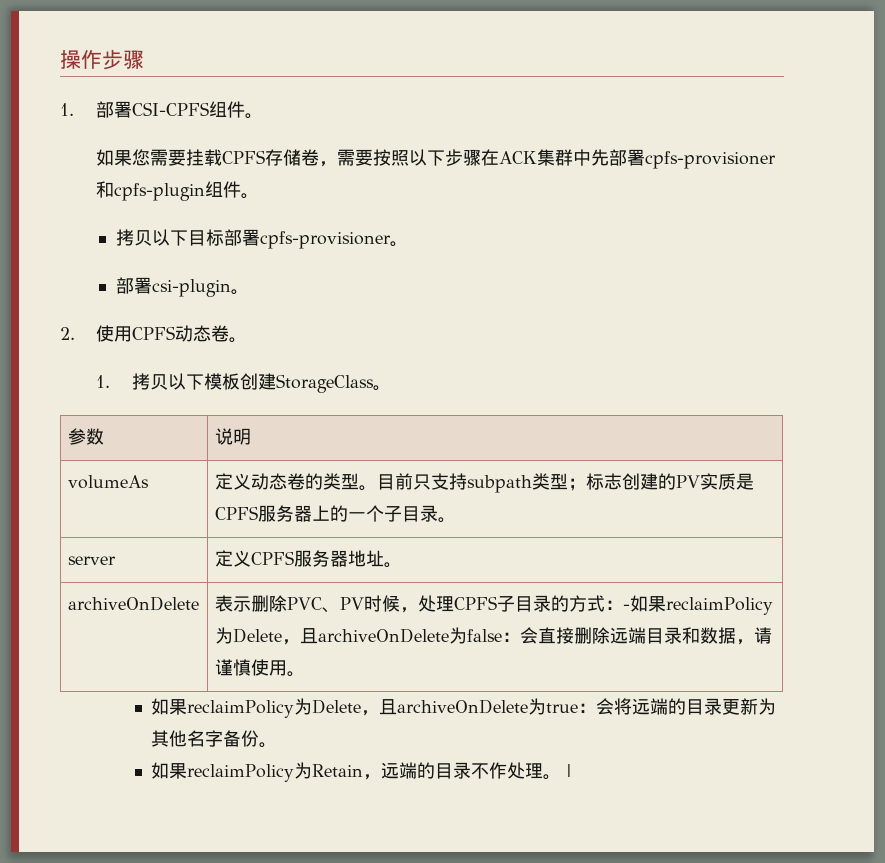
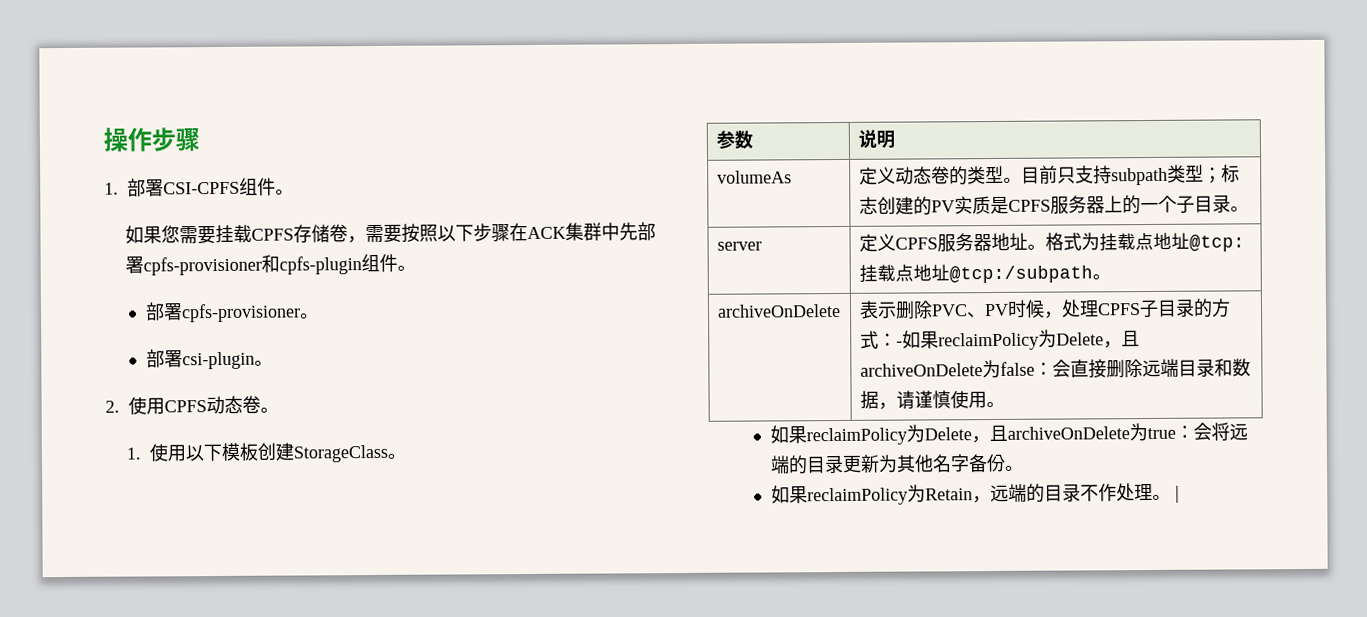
- 拷贝以下目标部署cpfs-provisioner。
+ 部署cpfs-provisioner。
- 1.拷贝以下模板创建StorageClass。
+ 1.使用以下模板创建StorageClass。
- server | 定义CPFS服务器地址。
+ server | 定义CPFS服务器地址。格式为挂载点地址@tcp:挂载点地址@tcp:/subpath。

